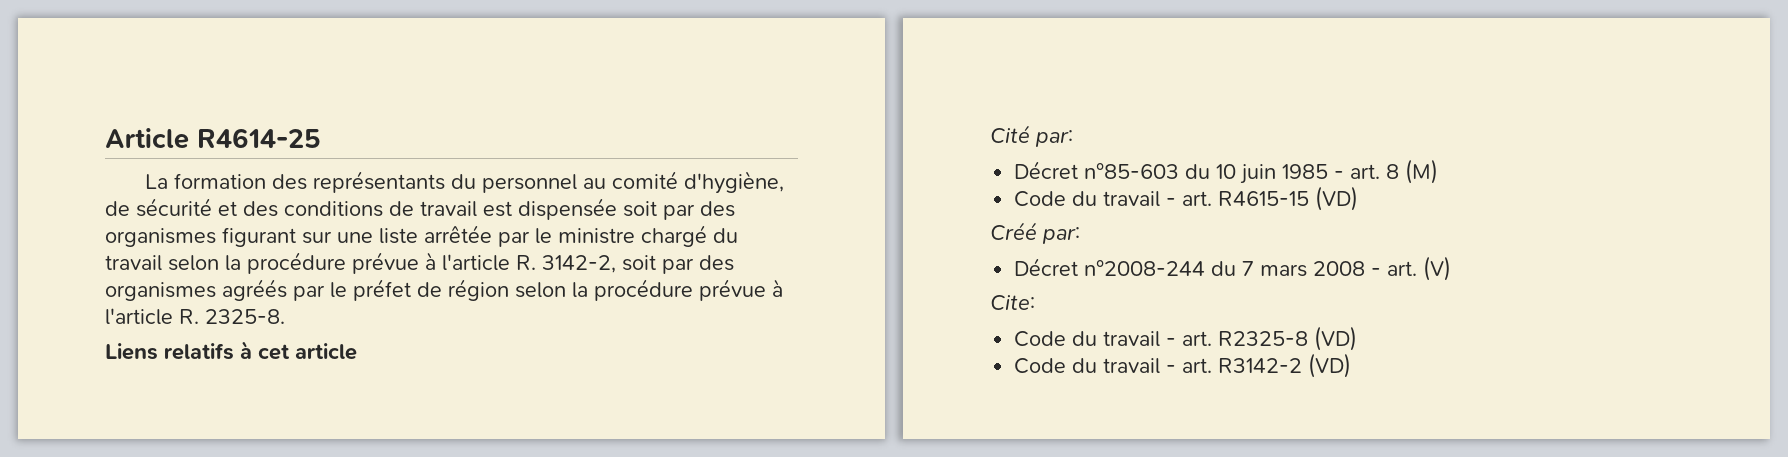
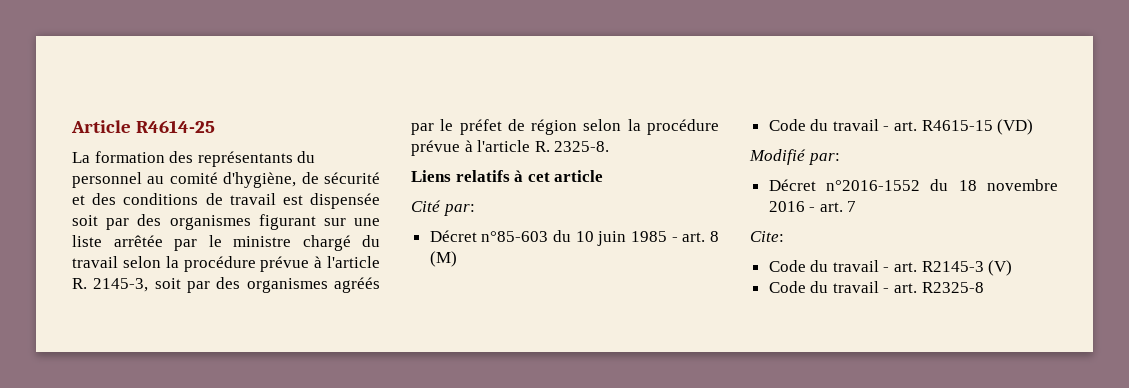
- La formation des représentants du personnel au comité d'hygiène, de sécurité et des conditions de travail est dispensée soit par des organismes figurant sur une liste arrêtée par le ministre chargé du travail selon la procédure prévue à l'article R. 3142-2, soit par des organismes agréés par le préfet de région selon la procédure prévue à l'article R. 2325-8.
+ La formation des représentants du personnel au comité d'hygiène, de sécurité et des conditions de travail est dispensée soit par des organismes figurant sur une liste arrêtée par le ministre chargé du travail selon la procédure prévue à l'article R. 2145-3, soit par des organismes agréés par le préfet de région selon la procédure prévue à l'article R. 2325-8.
- Créé par:
- Décret n°2008-244 du 7 mars 2008 - art. (V)
+ Modifié par:
+ Décret n°2016-1552 du 18 novembre 2016 - art. 7
- Code du travail - art. R2325-8 (VD)
- Code du travail - art. R3142-2 (VD)
+ Code du travail - art. R2145-3 (V)
+ Code du travail - art. R2325-8

